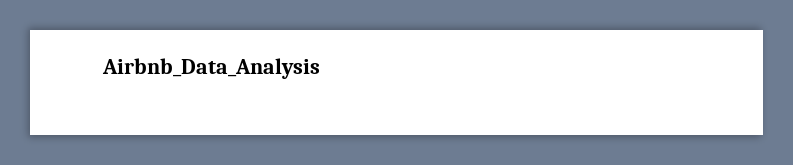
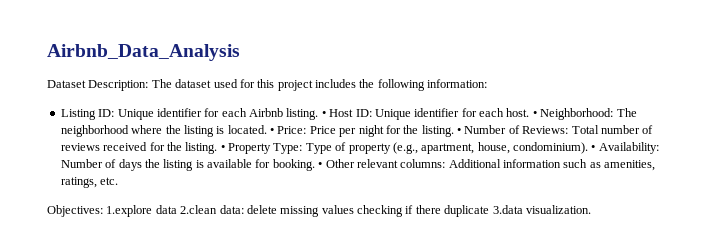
+ Dataset Description: The dataset used for this project includes the following information:
+ Listing ID: Unique identifier for each Airbnb listing. • Host ID: Unique identifier for each host. • Neighborhood: The neighborhood where the listing is located. • Price: Price per night for the listing. • Number of Reviews: Total number of reviews received for the listing. • Property Type: Type of property (e.g., apartment, house, condominium). • Availability: Number of days the listing is available for booking. • Other relevant columns: Additional information such as amenities, ratings, etc.
+ Objectives: 1.explore data 2.clean data: delete missing values checking if there duplicate 3.data visualization.

